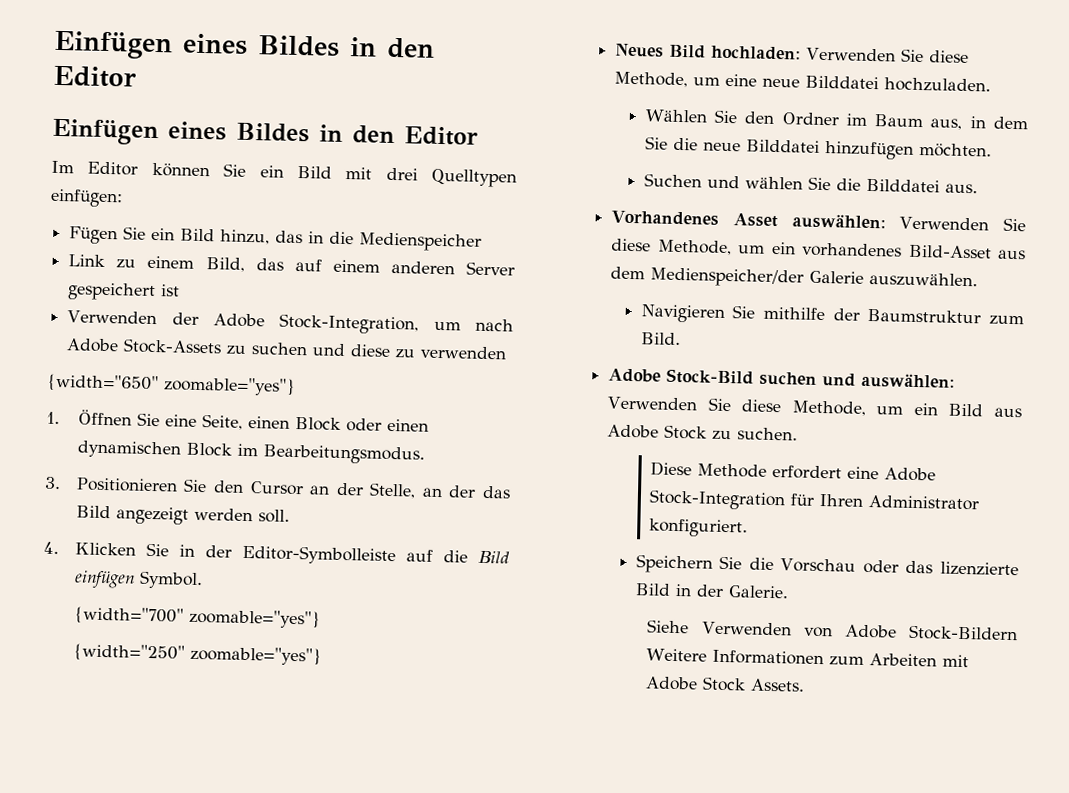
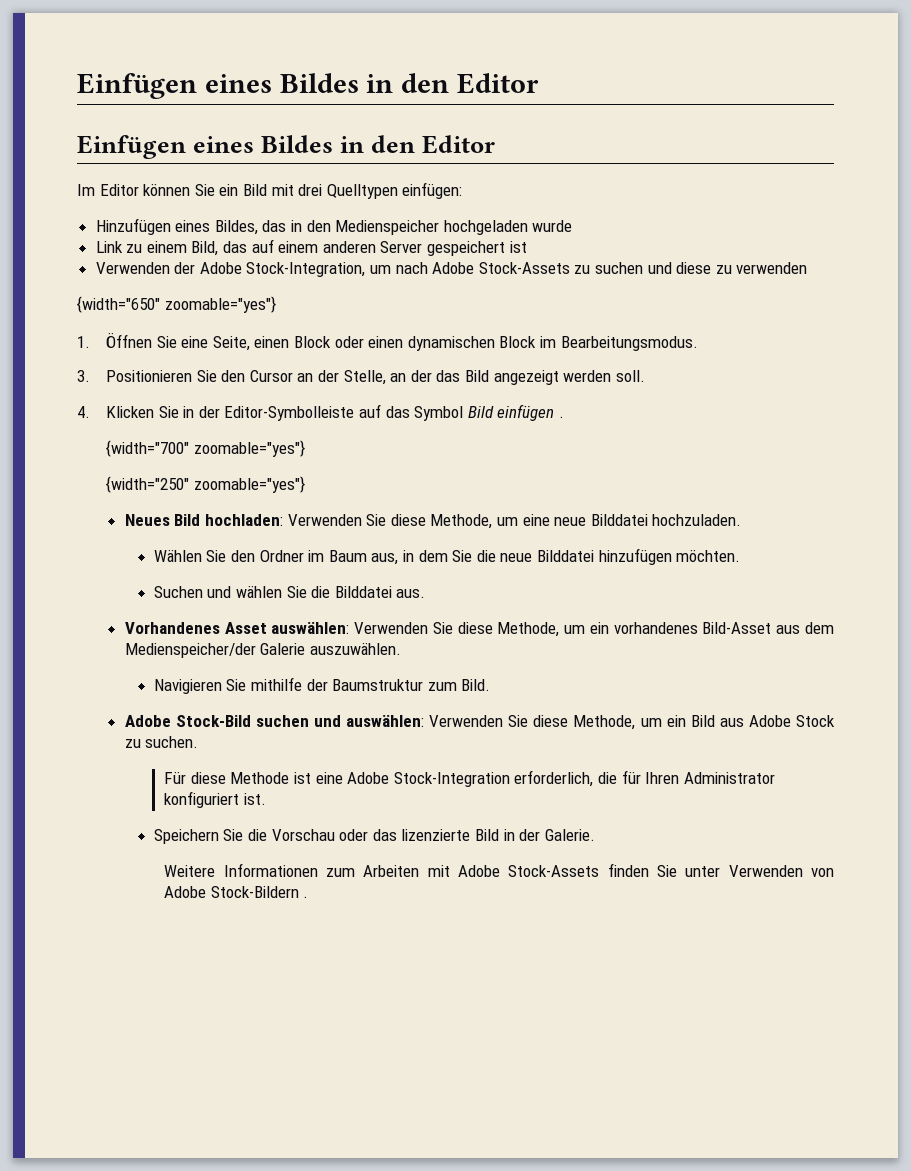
- Fügen Sie ein Bild hinzu, das in die Medienspeicher
+ Hinzufügen eines Bildes, das in den Medienspeicher hochgeladen wurde
- 4. Klicken Sie in der Editor-Symbolleiste auf die Bild einfügen Symbol.
+ 4. Klicken Sie in der Editor-Symbolleiste auf das Symbol Bild einfügen .
- Diese Methode erfordert eine Adobe Stock-Integration für Ihren Administrator konfiguriert.
+ Für diese Methode ist eine Adobe Stock-Integration erforderlich, die für Ihren Administrator konfiguriert ist.
- Siehe Verwenden von Adobe Stock-Bildern Weitere Informationen zum Arbeiten mit Adobe Stock Assets.
+ Weitere Informationen zum Arbeiten mit Adobe Stock-Assets finden Sie unter Verwenden von Adobe Stock-Bildern .

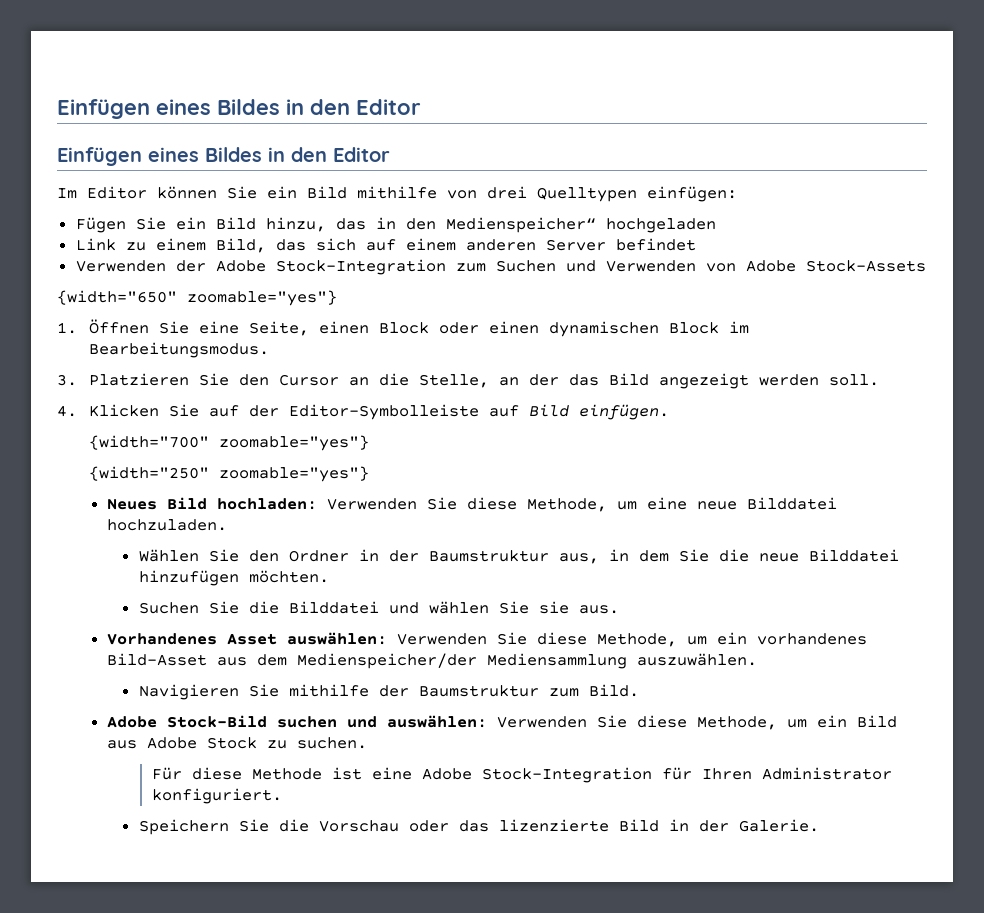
- Im Editor können Sie ein Bild mit drei Quelltypen einfügen:
+ Im Editor können Sie ein Bild mithilfe von drei Quelltypen einfügen:
- Hinzufügen eines Bildes, das in den Medienspeicher hochgeladen wurde
+ Fügen Sie ein Bild hinzu, das in den Medienspeicher“ hochgeladen
- Link zu einem Bild, das auf einem anderen Server gespeichert ist
+ Link zu einem Bild, das sich auf einem anderen Server befindet
- Verwenden der Adobe Stock-Integration, um nach Adobe Stock-Assets zu suchen und diese zu verwenden
+ Verwenden der Adobe Stock-Integration zum Suchen und Verwenden von Adobe Stock-Assets
- 3. Positionieren Sie den Cursor an der Stelle, an der das Bild angezeigt werden soll.
+ 3. Platzieren Sie den Cursor an die Stelle, an der das Bild angezeigt werden soll.
- 4. Klicken Sie in der Editor-Symbolleiste auf das Symbol Bild einfügen .
+ 4. Klicken Sie auf der Editor-Symbolleiste auf Bild einfügen.
- Wählen Sie den Ordner im Baum aus, in dem Sie die neue Bilddatei hinzufügen möchten.
+ Wählen Sie den Ordner in der Baumstruktur aus, in dem Sie die neue Bilddatei hinzufügen möchten.
- Suchen und wählen Sie die Bilddatei aus.
+ Suchen Sie die Bilddatei und wählen Sie sie aus.
- Vorhandenes Asset auswählen: Verwenden Sie diese Methode, um ein vorhandenes Bild-Asset aus dem Medienspeicher/der Galerie auszuwählen.
+ Vorhandenes Asset auswählen: Verwenden Sie diese Methode, um ein vorhandenes Bild-Asset aus dem Medienspeicher/der Mediensammlung auszuwählen.
- Für diese Methode ist eine Adobe Stock-Integration erforderlich, die für Ihren Administrator konfiguriert ist.
+ Für diese Methode ist eine Adobe Stock-Integration für Ihren Administrator konfiguriert.
- Weitere Informationen zum Arbeiten mit Adobe Stock-Assets finden Sie unter Verwenden von Adobe Stock-Bildern .

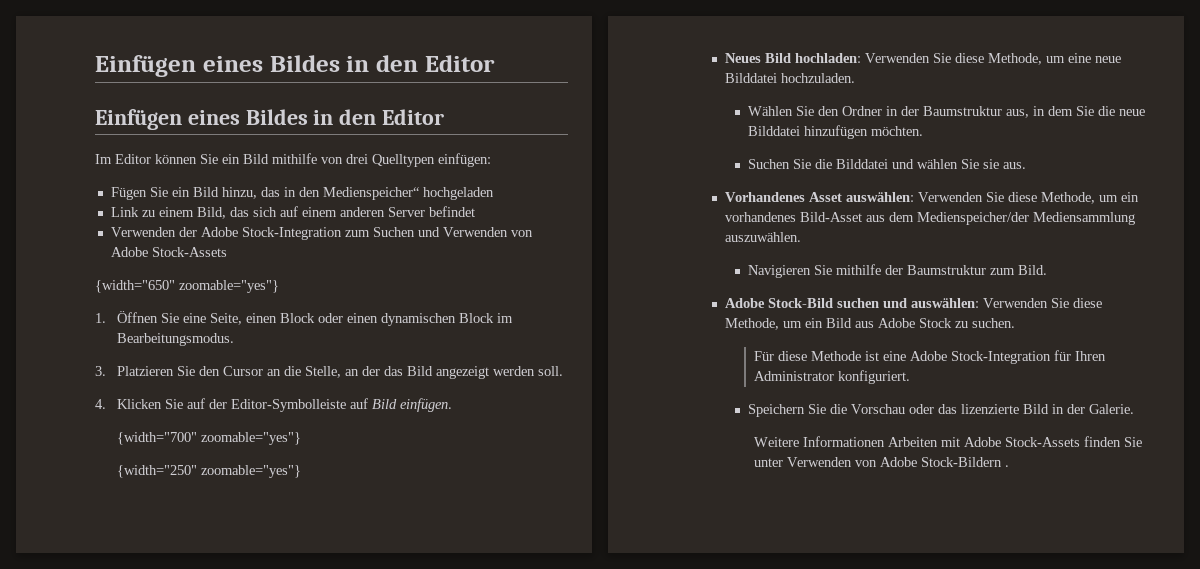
+ Weitere Informationen Arbeiten mit Adobe Stock-Assets finden Sie unter Verwenden von Adobe Stock-Bildern .

